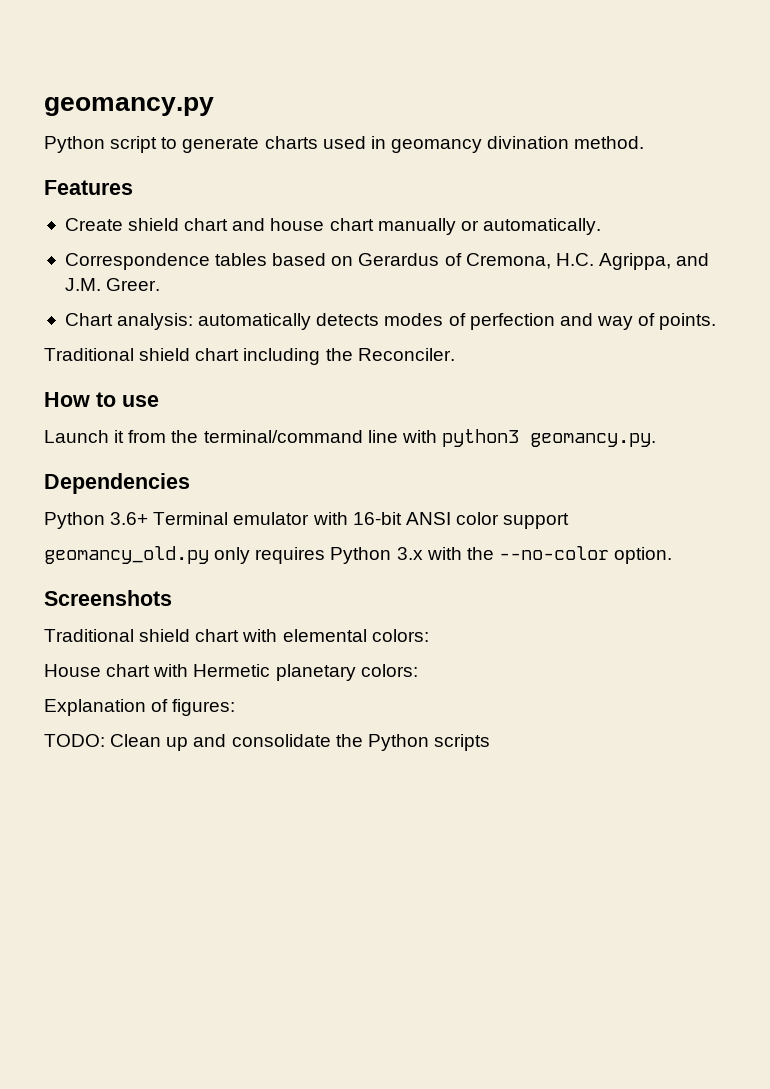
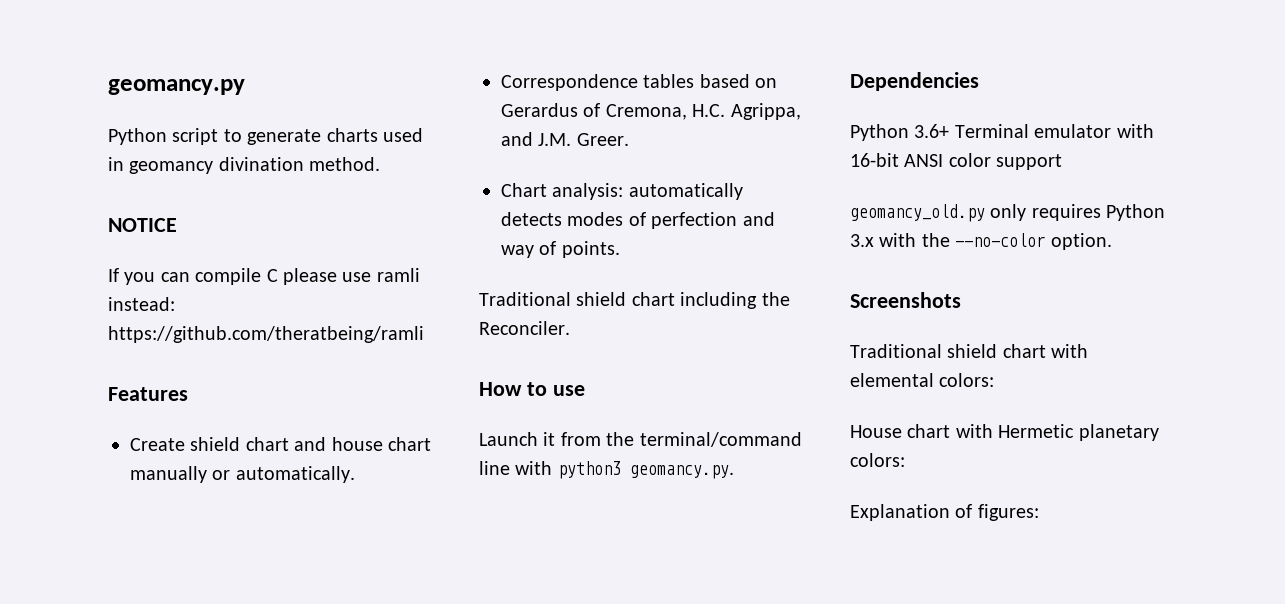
+ NOTICE
+ If you can compile C please use ramli instead: https://github.com/theratbeing/ramli
- TODO: Clean up and consolidate the Python scripts

